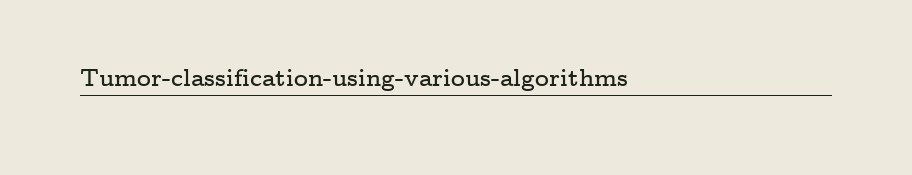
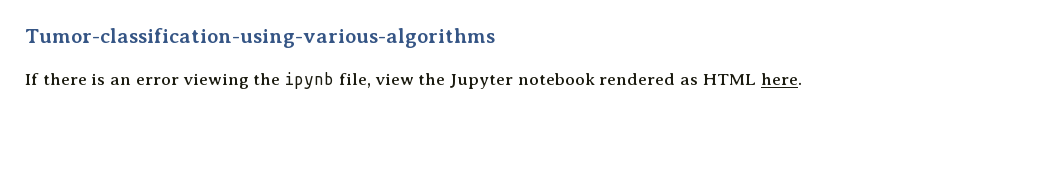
+ If there is an error viewing the ipynb file, view the Jupyter notebook rendered as HTML here.

